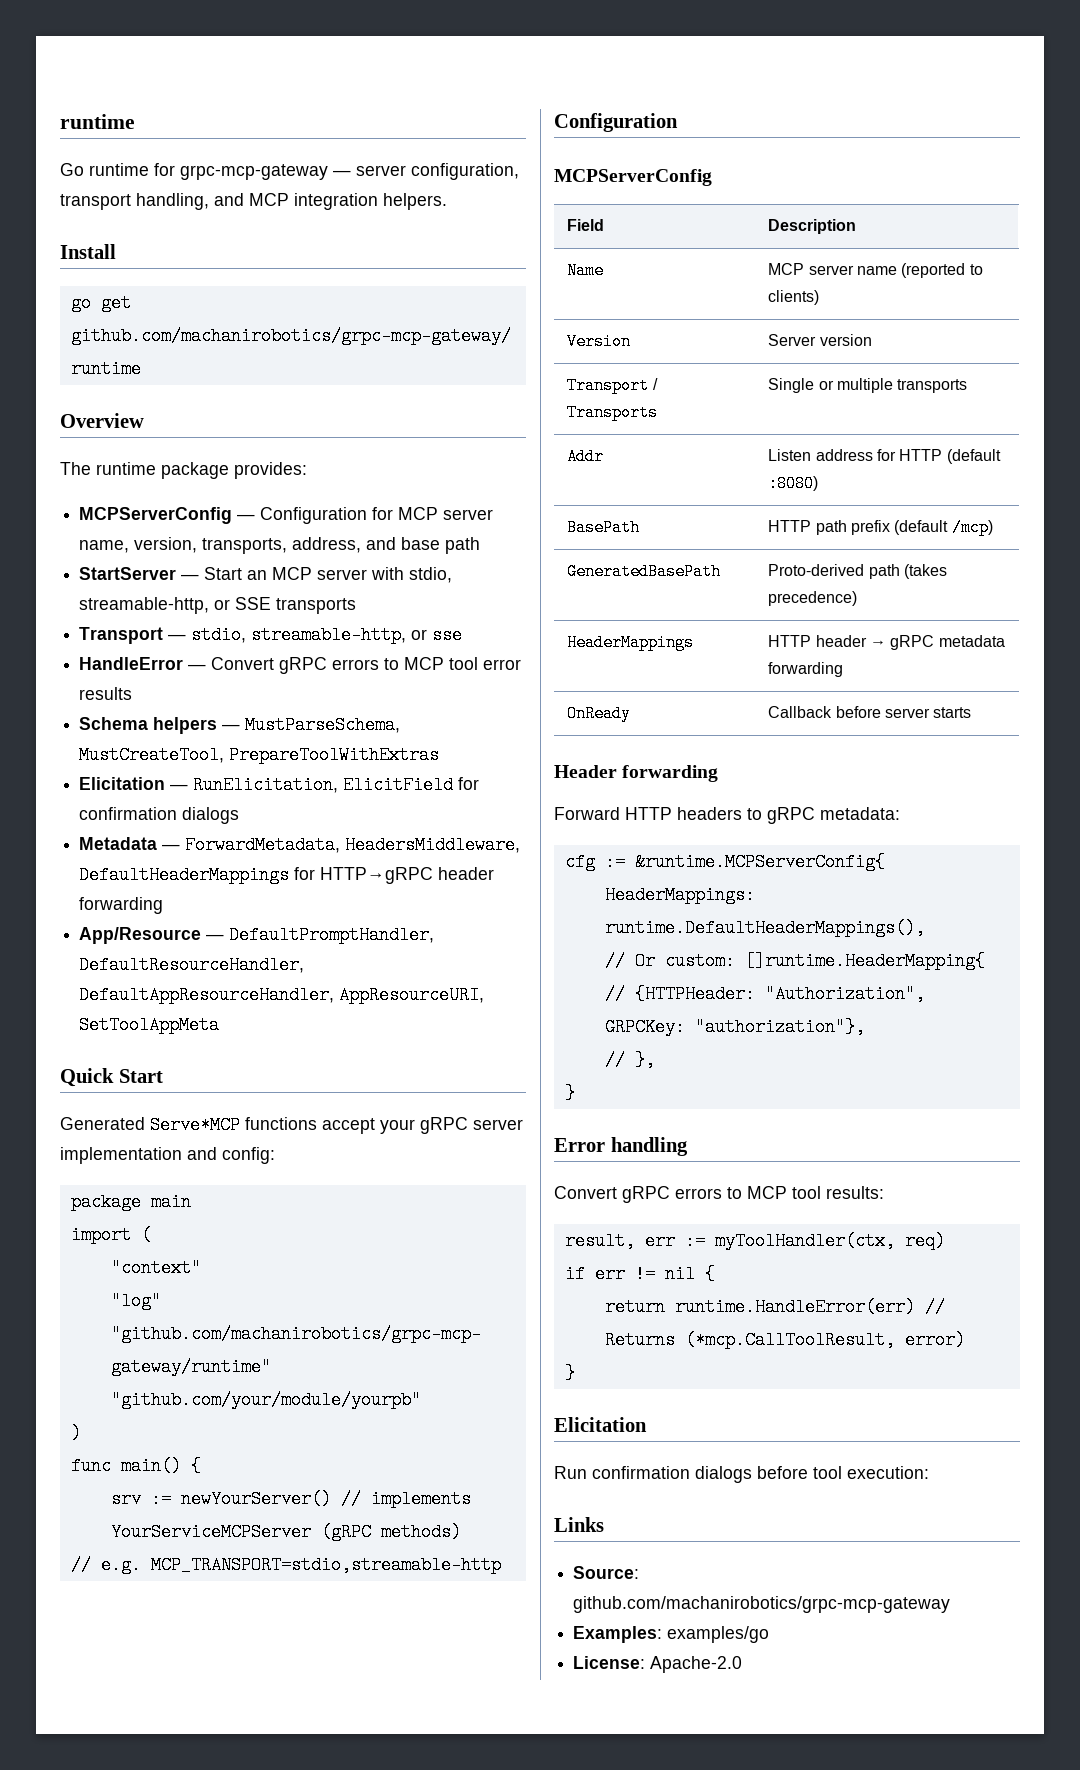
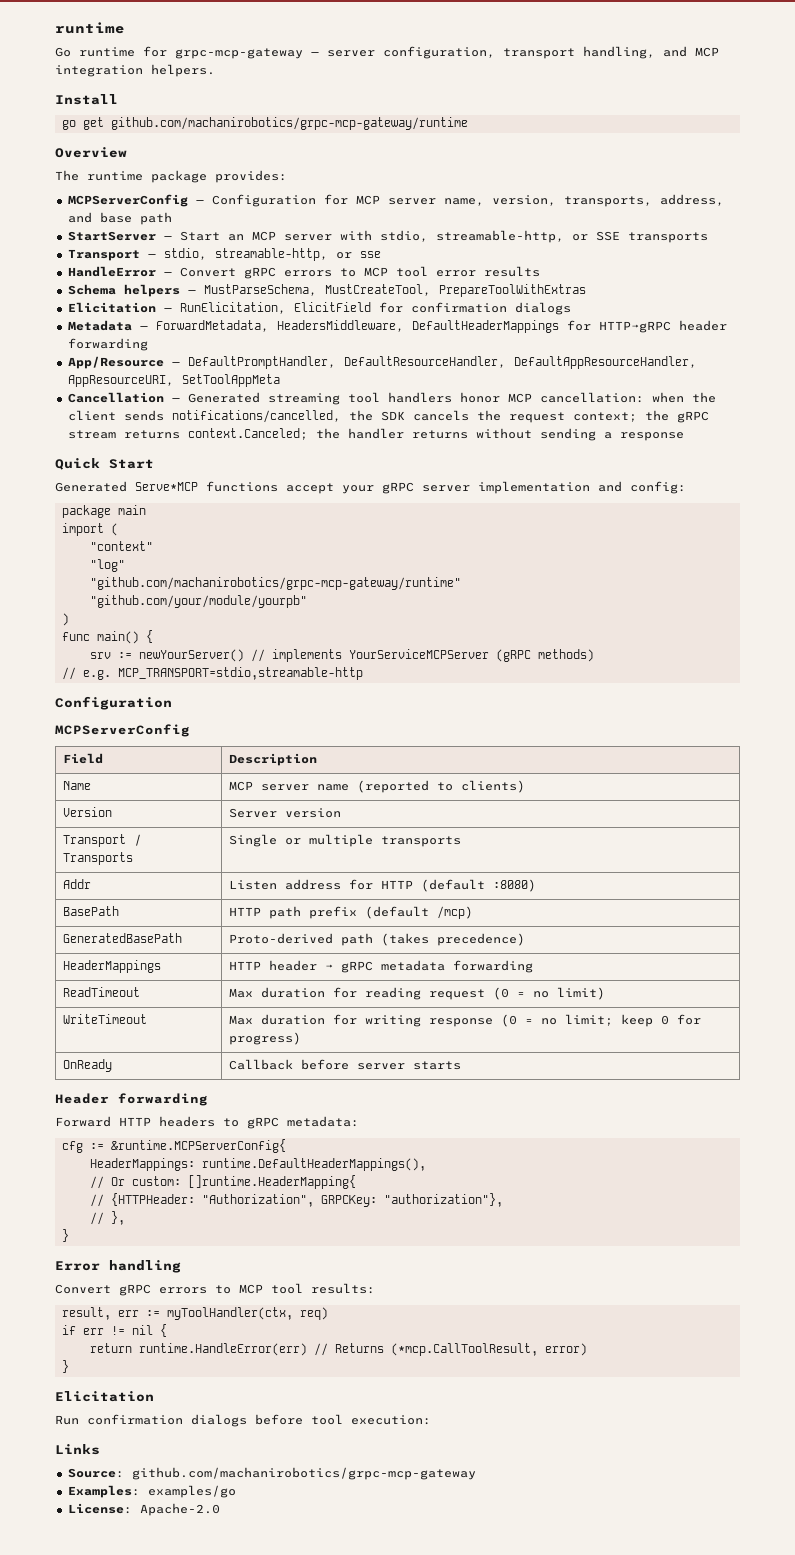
+ Cancellation — Generated streaming tool handlers honor MCP cancellation: when the client sends notifications/cancelled, the SDK cancels the request context; the gRPC stream returns context.Canceled; the handler returns without sending a response
+ ReadTimeout | Max duration for reading request (0 = no limit)
+ WriteTimeout | Max duration for writing response (0 = no limit; keep 0 for progress)

